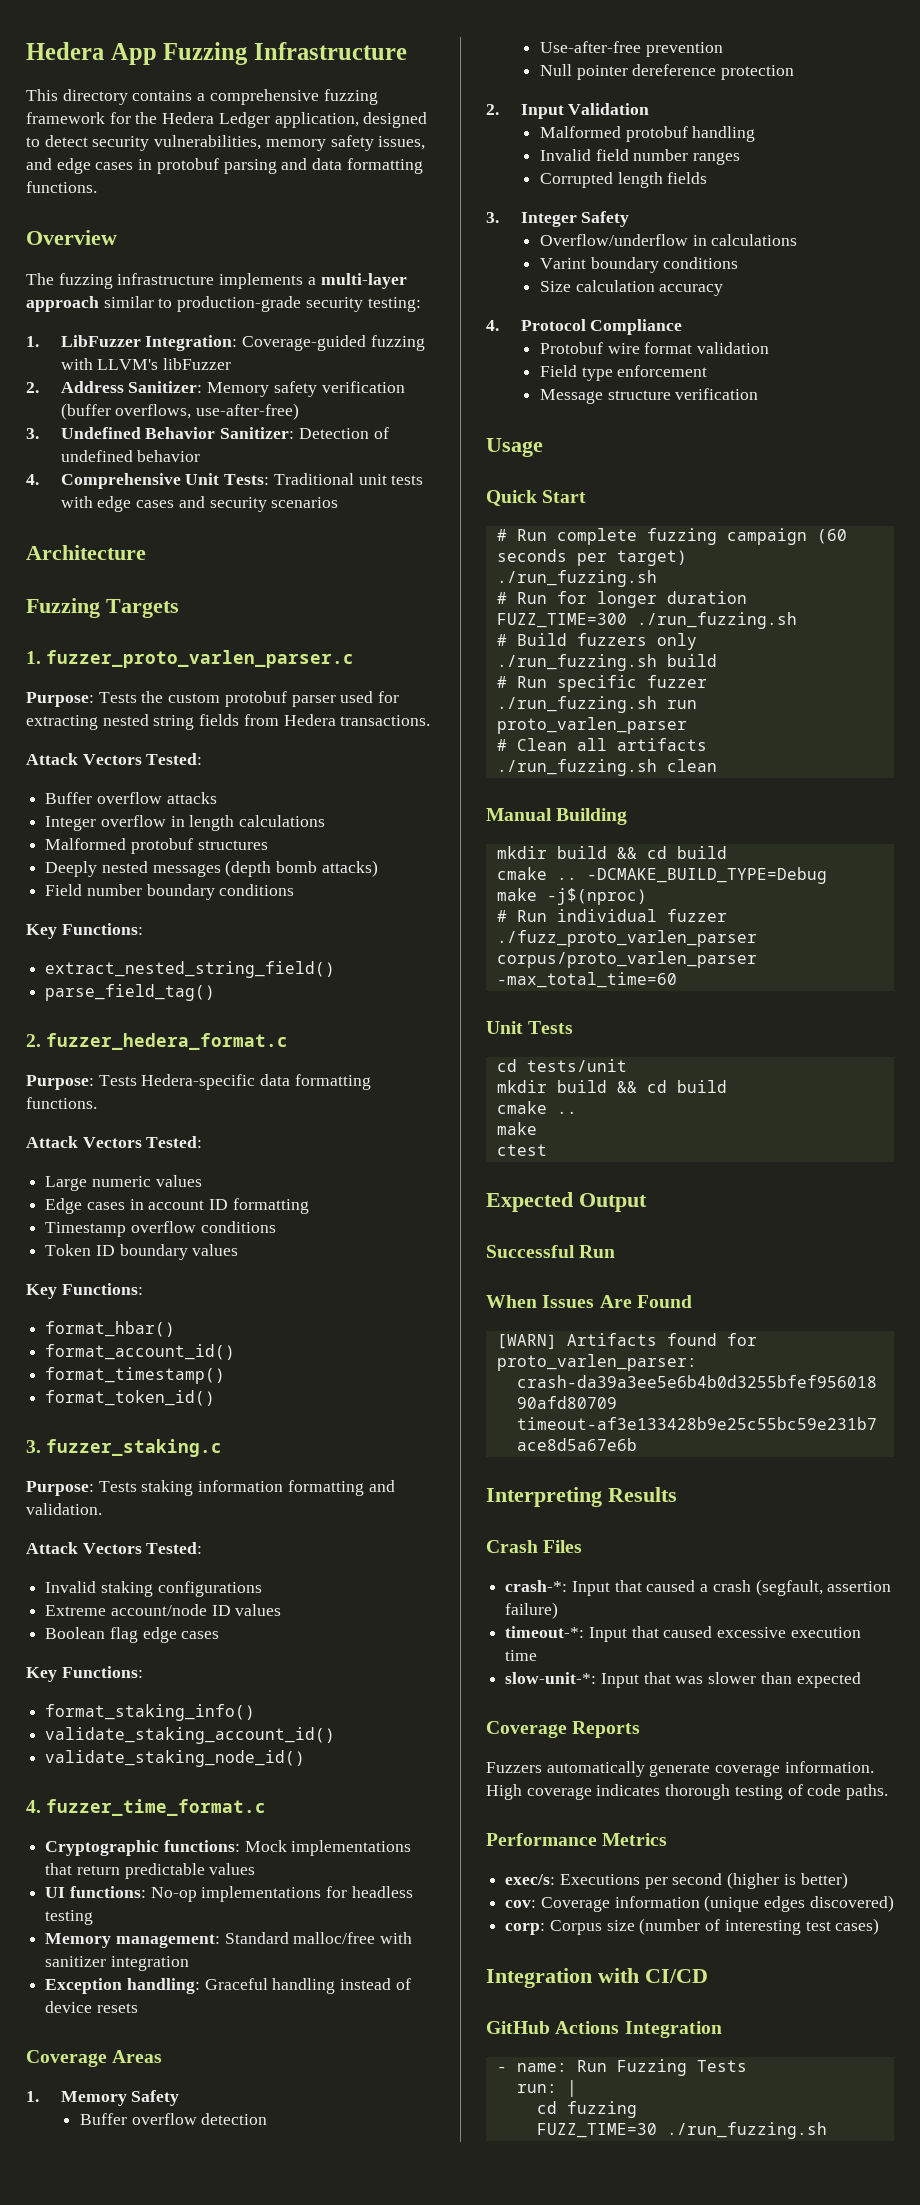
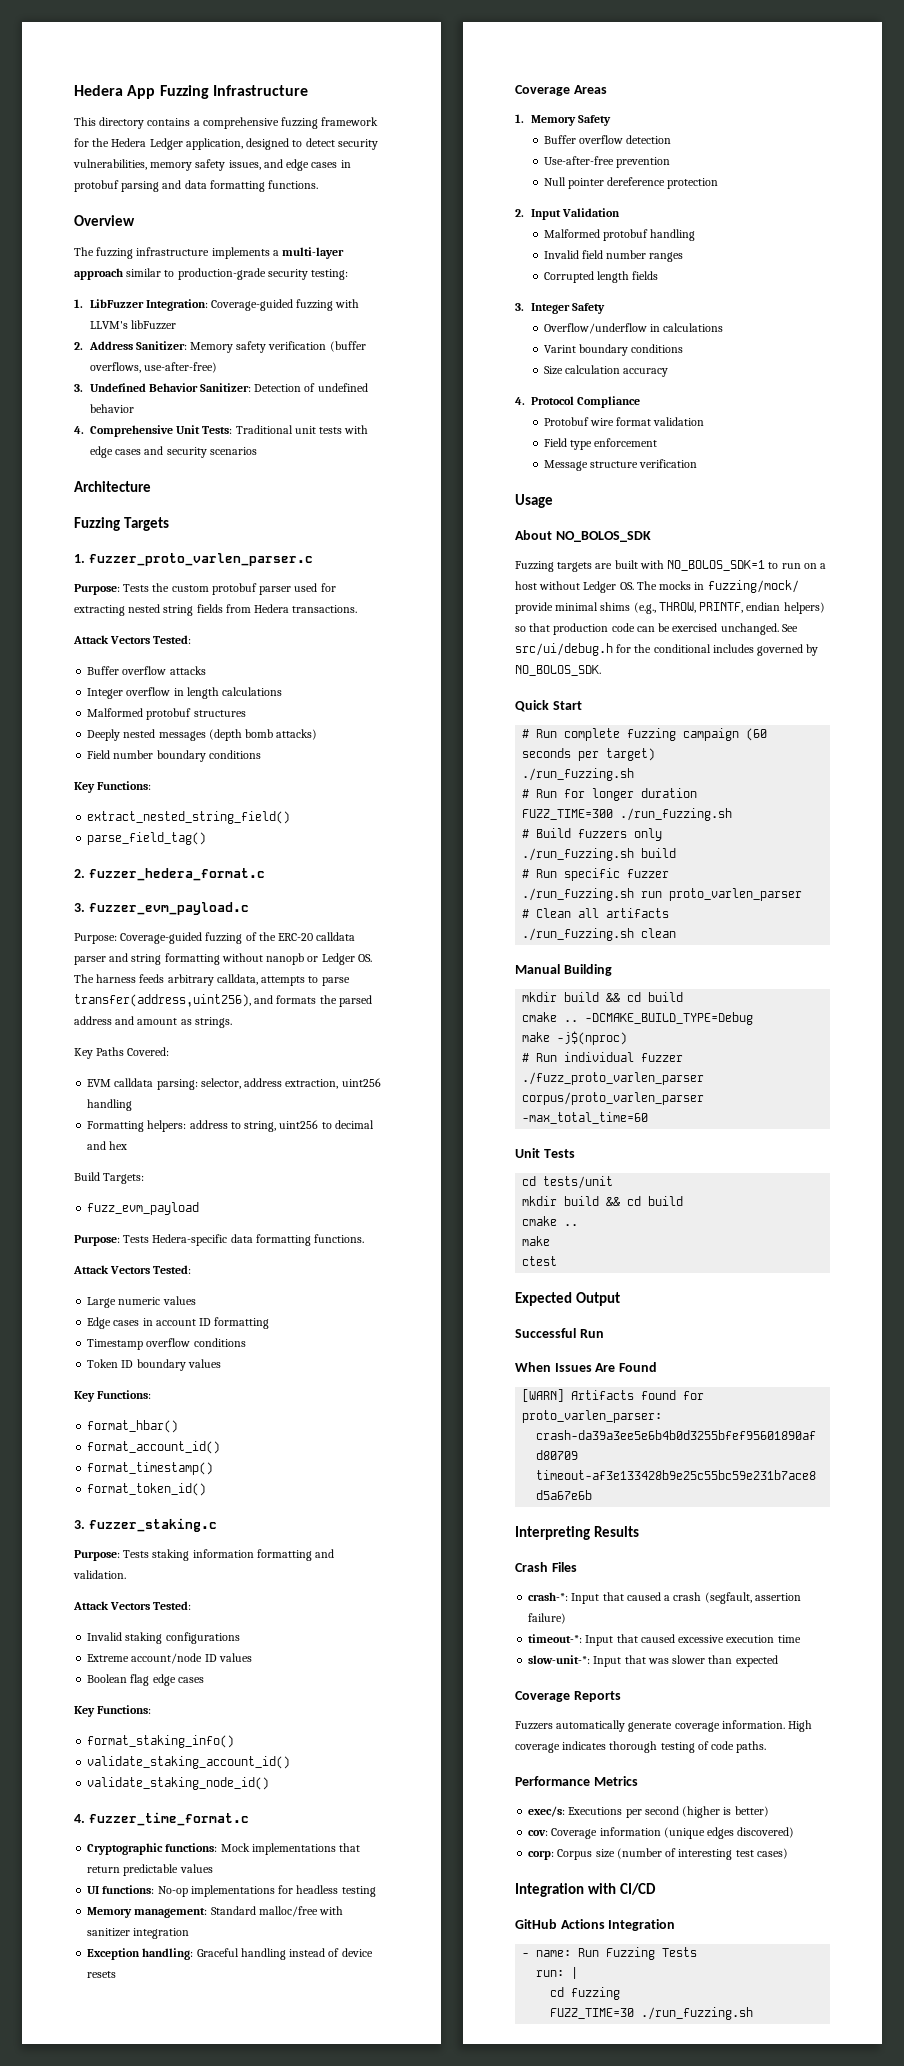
+ 3. fuzzer_evm_payload.c
+ Purpose: Coverage-guided fuzzing of the ERC-20 calldata parser and string formatting without nanopb or Ledger OS. The harness feeds arbitrary calldata, attempts to parse transfer(address,uint256), and formats the parsed address and amount as strings.
+ Key Paths Covered:
+ EVM calldata parsing: selector, address extraction, uint256 handling
+ Formatting helpers: address to string, uint256 to decimal and hex
+ Build Targets:
+ fuzz_evm_payload
+ About NO_BOLOS_SDK
+ Fuzzing targets are built with NO_BOLOS_SDK=1 to run on a host without Ledger OS. The mocks in fuzzing/mock/ provide minimal shims (e.g., THROW, PRINTF, endian helpers) so that production code can be exercised unchanged. See src/ui/debug.h for the conditional includes governed by NO_BOLOS_SDK.

